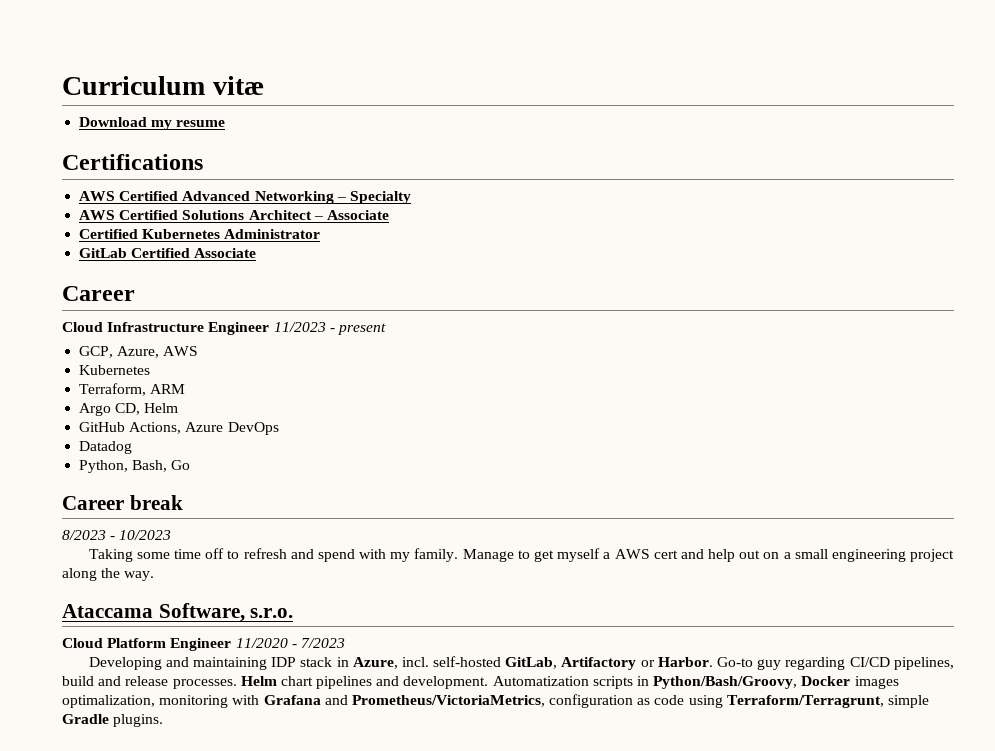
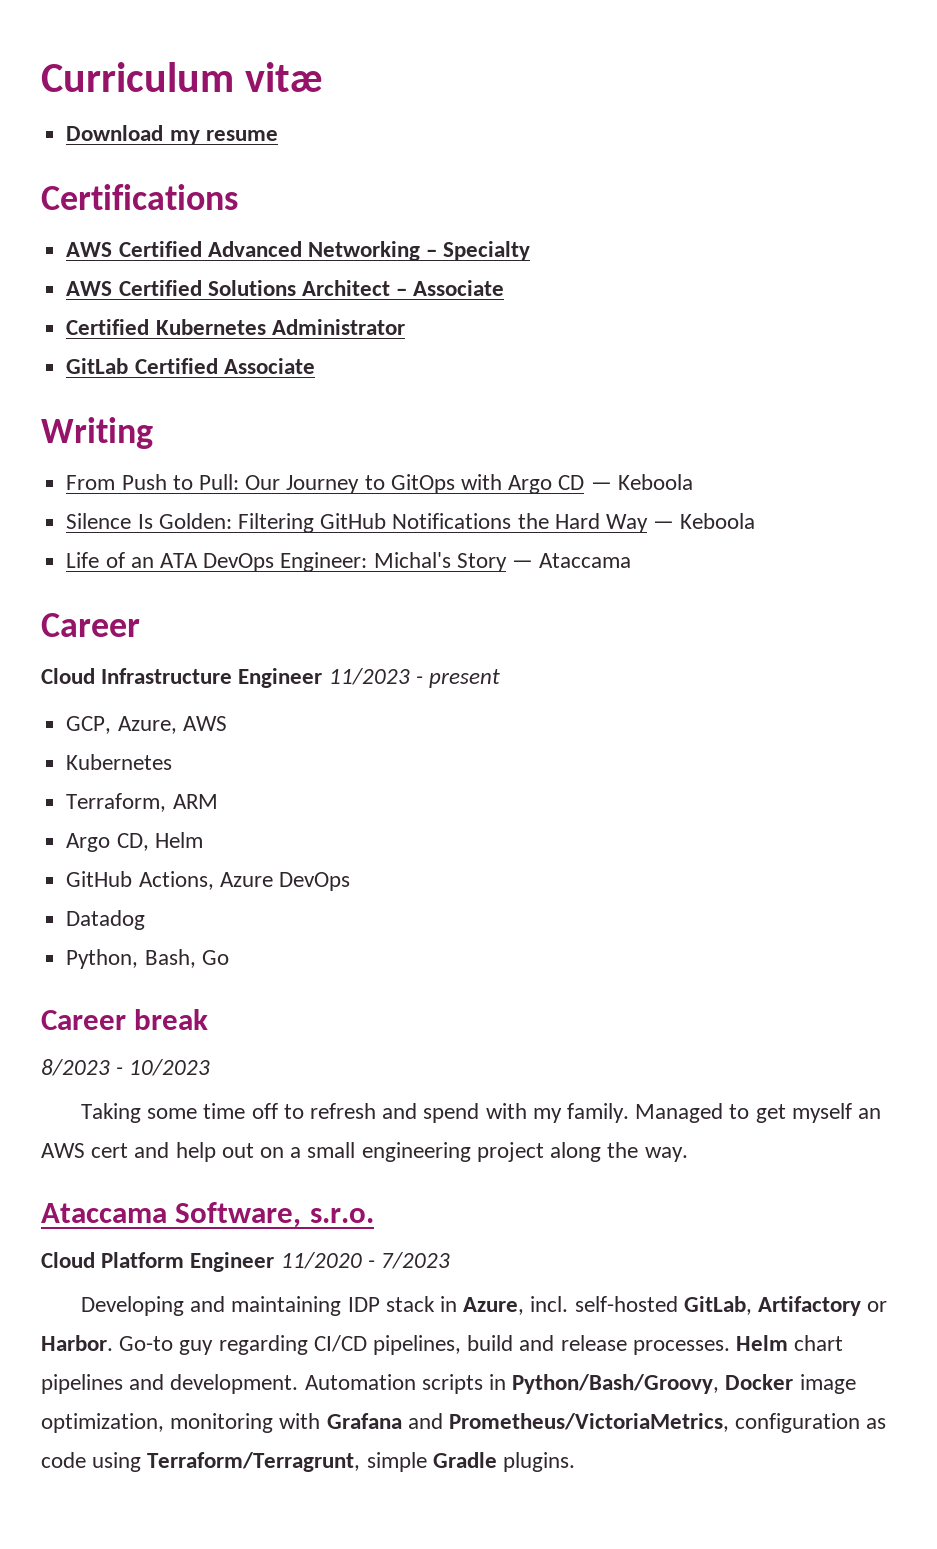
+ Writing
+ From Push to Pull: Our Journey to GitOps with Argo CD — Keboola
+ Silence Is Golden: Filtering GitHub Notifications the Hard Way — Keboola
+ Life of an ATA DevOps Engineer: Michal's Story — Ataccama
- Manage to get myself a AWS cert and help out on a small engineering project along the way.
+ Managed to get myself an AWS cert and help out on a small engineering project along the way.
- Automatization scripts in Python/Bash/Groovy, Docker images optimalization, monitoring with Grafana and Prometheus/VictoriaMetrics, configuration as code using Terraform/Terragrunt, simple Gradle plugins.
+ Automation scripts in Python/Bash/Groovy, Docker image optimization, monitoring with Grafana and Prometheus/VictoriaMetrics, configuration as code using Terraform/Terragrunt, simple Gradle plugins.

